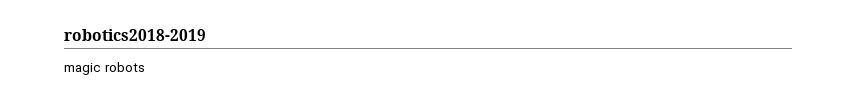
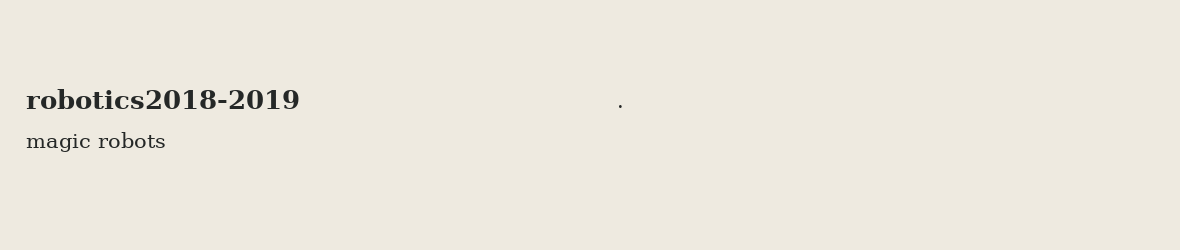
+ .

